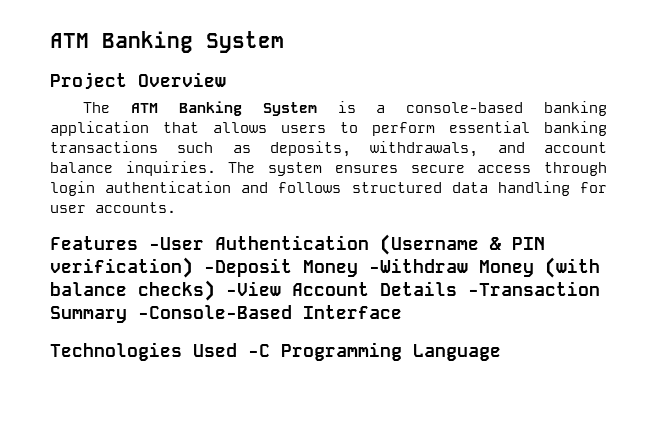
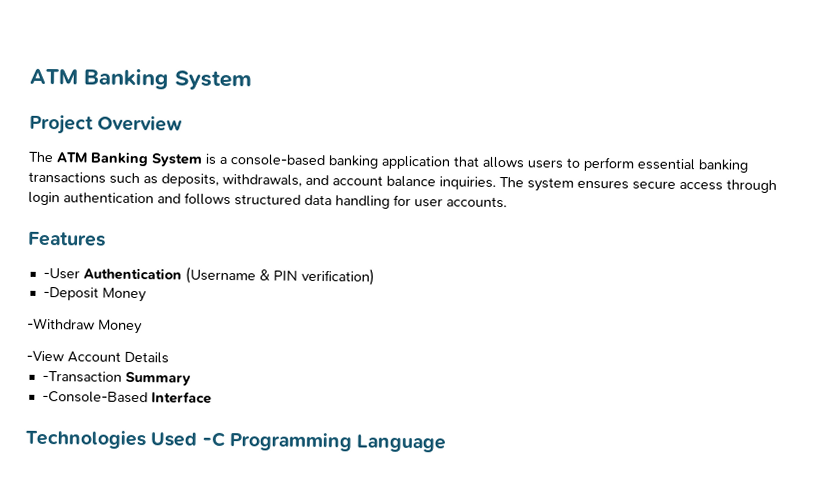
- Features -User Authentication (Username & PIN verification) -Deposit Money -Withdraw Money (with balance checks) -View Account Details -Transaction Summary -Console-Based Interface
+ Features
+ -User Authentication (Username & PIN verification)
+ -Deposit Money
+ -Withdraw Money
+ -View Account Details
+ -Transaction Summary
+ -Console-Based Interface

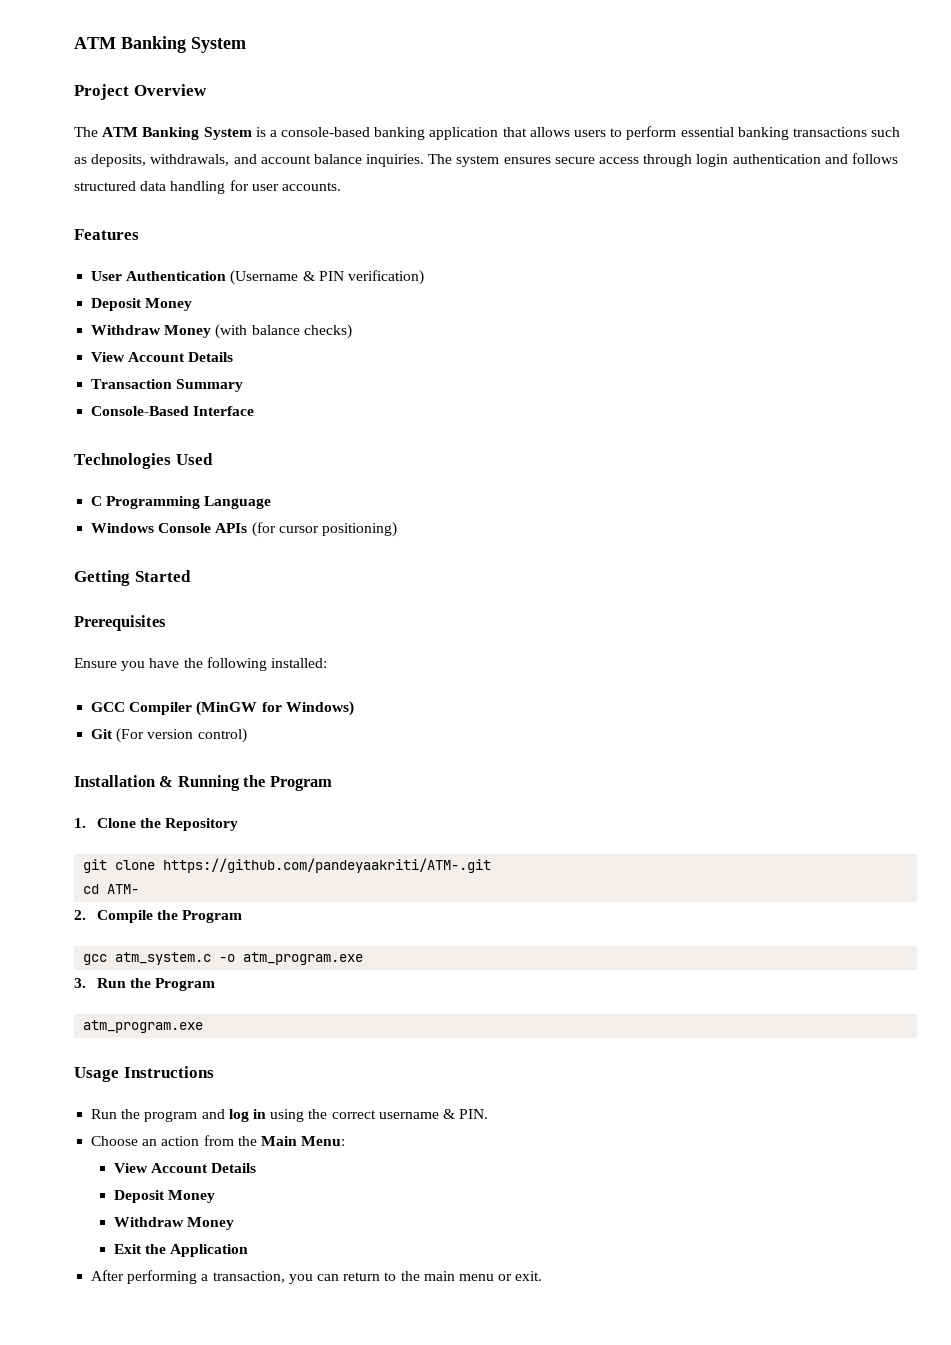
- -User Authentication (Username & PIN verification)
- -Deposit Money
- -Withdraw Money
- -View Account Details
- -Transaction Summary
+ User Authentication (Username & PIN verification)
+ Deposit Money
+ Withdraw Money (with balance checks)
+ View Account Details
+ Transaction Summary
- -Console-Based Interface
+ Console-Based Interface
- Technologies Used -C Programming Language
+ Technologies Used
+ C Programming Language
+ Windows Console APIs (for cursor positioning)
+ Getting Started
+ Prerequisites
+ Ensure you have the following installed:
+ GCC Compiler (MinGW for Windows)
+ Git (For version control)
+ Installation & Running the Program
+ 1. Clone the Repository
+ git clone https://github.com/pandeyaakriti/ATM-.git
+ cd ATM-
+ 2. Compile the Program
+ gcc atm_system.c -o atm_program.exe
+ 3. Run the Program
+ atm_program.exe
+ Usage Instructions
+ Run the program and log in using the correct username & PIN.
+ Choose an action from the Main Menu:
+ View Account Details
+ Deposit Money
+ Withdraw Money
+ Exit the Application
+ After performing a transaction, you can return to the main menu or exit.

